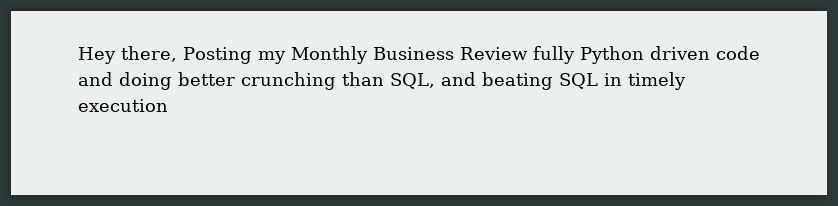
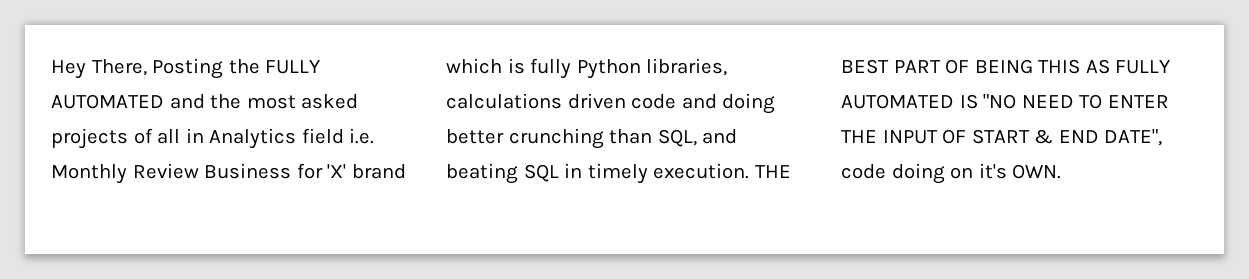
- Hey there, Posting my Monthly Business Review fully Python driven code and doing better crunching than SQL, and beating SQL in timely execution
+ Hey There, Posting the FULLY AUTOMATED and the most asked projects of all in Analytics field i.e. Monthly Review Business for 'X' brand which is fully Python libraries, calculations driven code and doing better crunching than SQL, and beating SQL in timely execution. THE BEST PART OF BEING THIS AS FULLY AUTOMATED IS "NO NEED TO ENTER THE INPUT OF START & END DATE", code doing on it's OWN.

